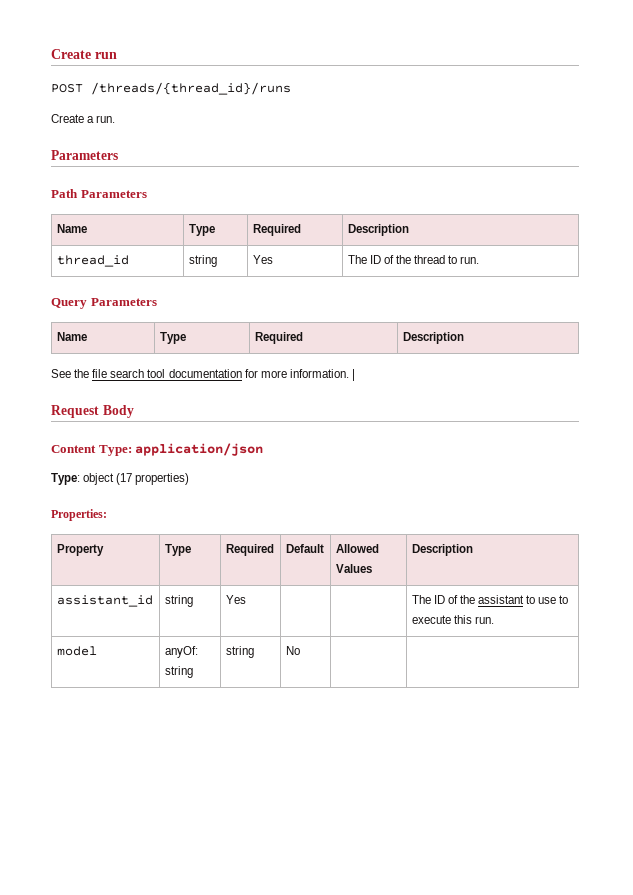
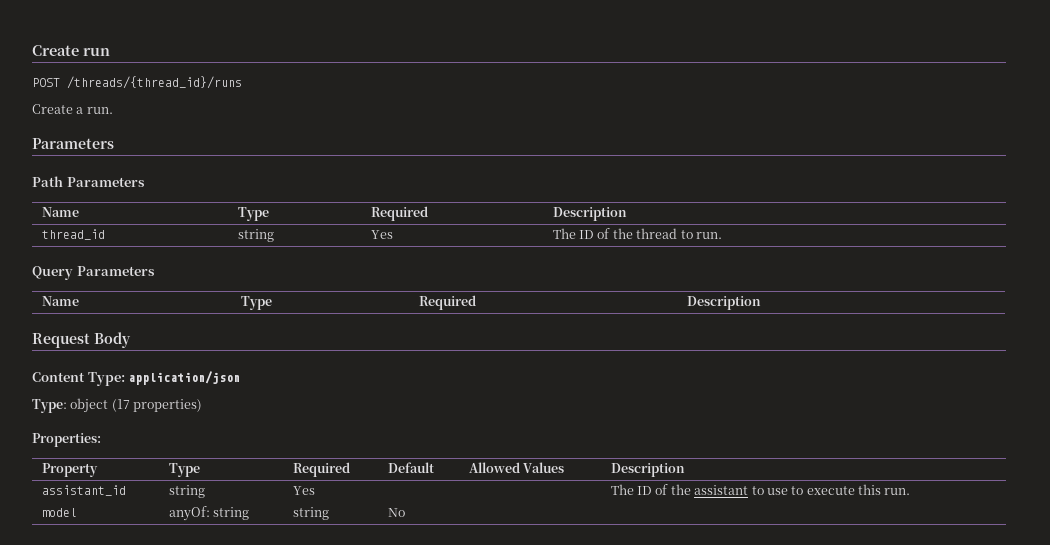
- See the file search tool documentation for more information. |

